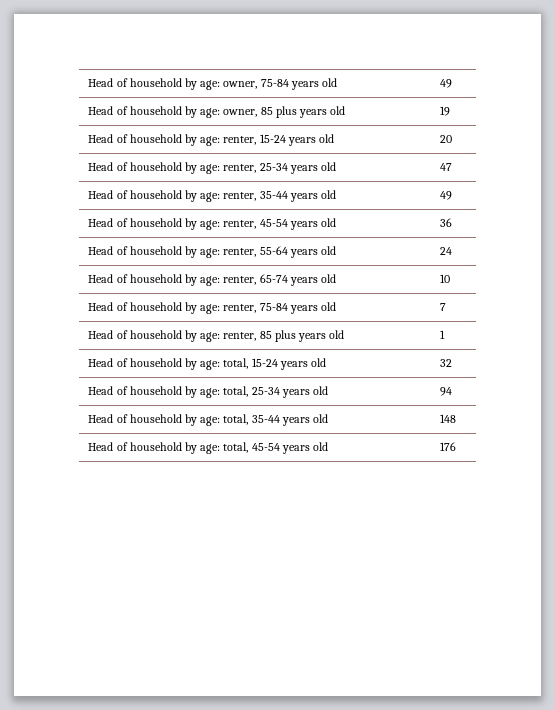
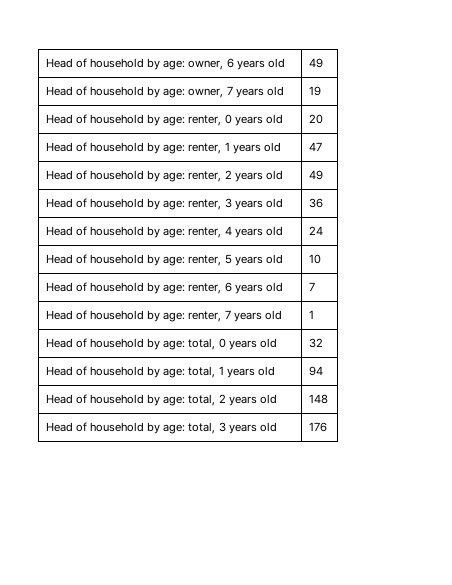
- Head of household by age: owner, 75-84 years old | 49
+ Head of household by age: owner, 6 years old | 49
- Head of household by age: owner, 85 plus years old | 19
+ Head of household by age: owner, 7 years old | 19
- Head of household by age: renter, 15-24 years old | 20
+ Head of household by age: renter, 0 years old | 20
- Head of household by age: renter, 25-34 years old | 47
+ Head of household by age: renter, 1 years old | 47
- Head of household by age: renter, 35-44 years old | 49
+ Head of household by age: renter, 2 years old | 49
- Head of household by age: renter, 45-54 years old | 36
+ Head of household by age: renter, 3 years old | 36
- Head of household by age: renter, 55-64 years old | 24
+ Head of household by age: renter, 4 years old | 24
- Head of household by age: renter, 65-74 years old | 10
+ Head of household by age: renter, 5 years old | 10
- Head of household by age: renter, 75-84 years old | 7
+ Head of household by age: renter, 6 years old | 7
- Head of household by age: renter, 85 plus years old | 1
+ Head of household by age: renter, 7 years old | 1
- Head of household by age: total, 15-24 years old | 32
+ Head of household by age: total, 0 years old | 32
- Head of household by age: total, 25-34 years old | 94
+ Head of household by age: total, 1 years old | 94
- Head of household by age: total, 35-44 years old | 148
+ Head of household by age: total, 2 years old | 148
- Head of household by age: total, 45-54 years old | 176
+ Head of household by age: total, 3 years old | 176

